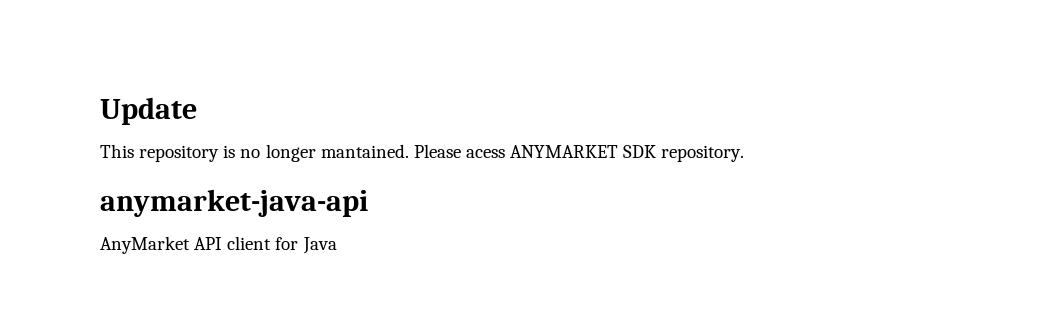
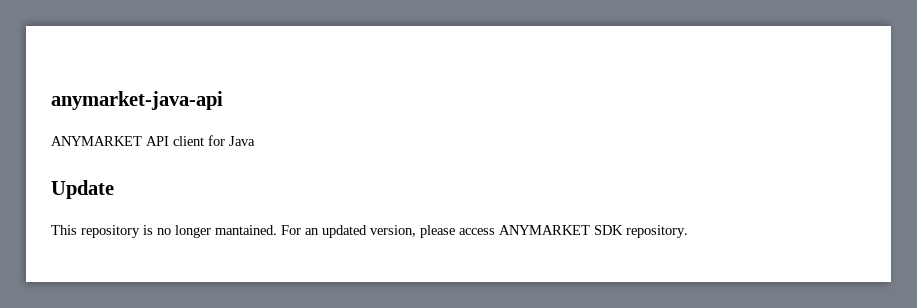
+ anymarket-java-api
+ ANYMARKET API client for Java
- Please acess ANYMARKET SDK repository.
- anymarket-java-api
- AnyMarket API client for Java
+ For an updated version, please access ANYMARKET SDK repository.

